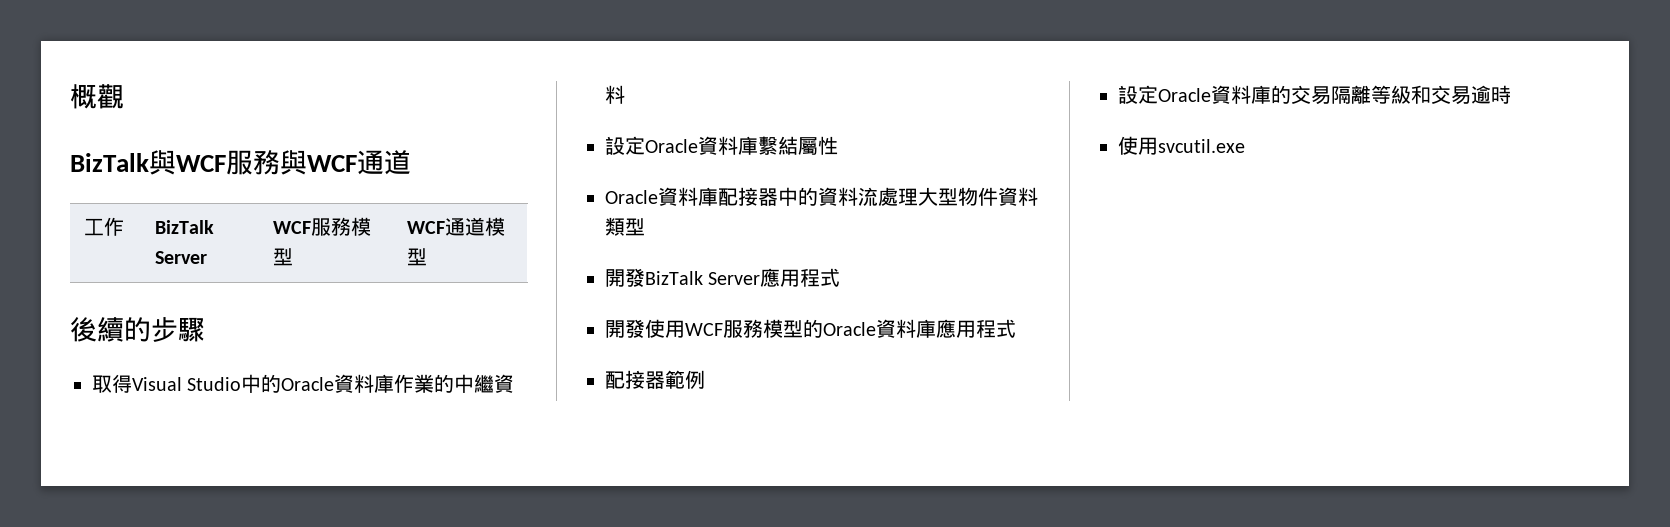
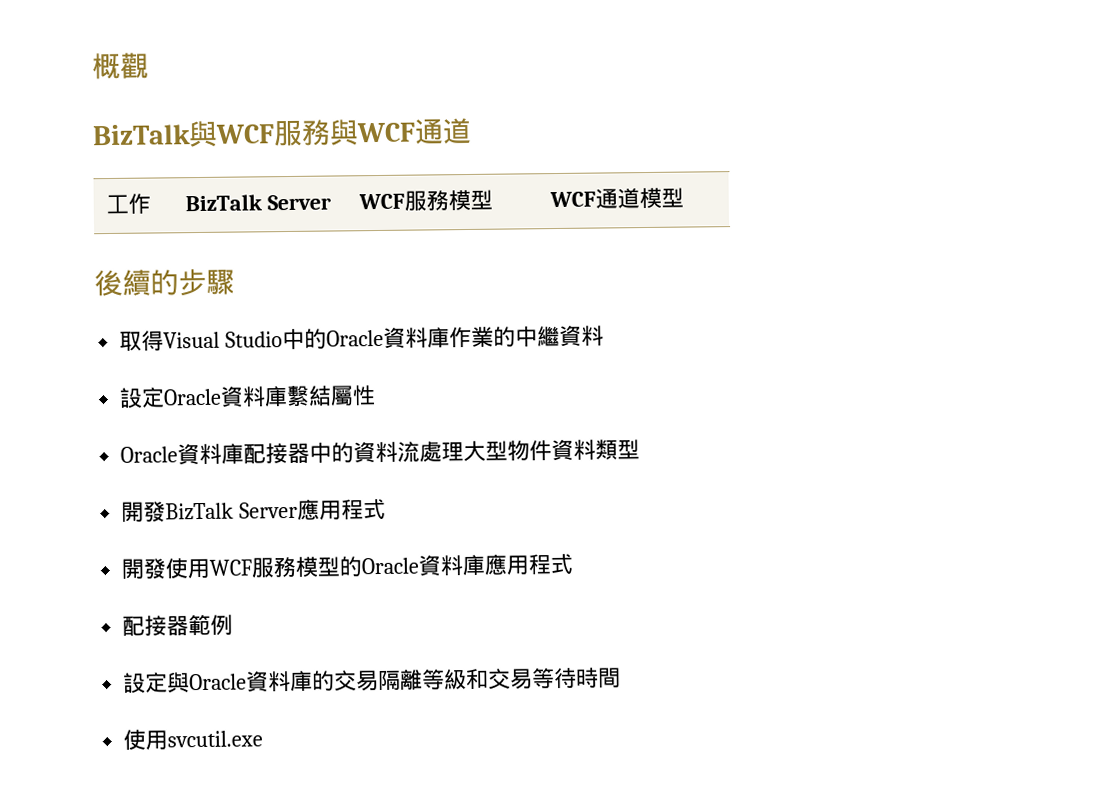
- 設定Oracle資料庫的交易隔離等級和交易逾時
+ 設定與Oracle資料庫的交易隔離等級和交易等待時間

